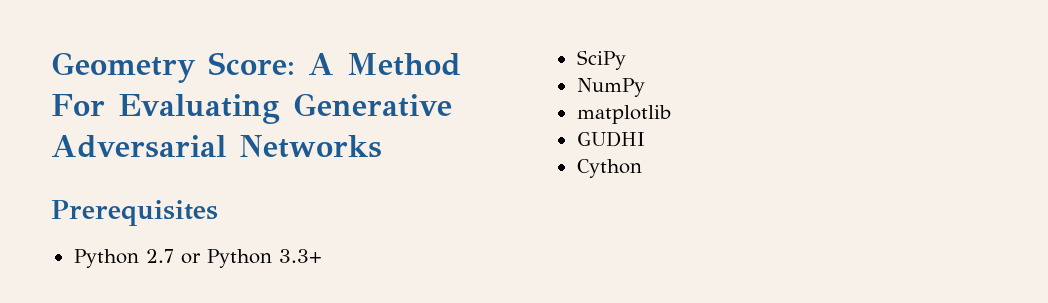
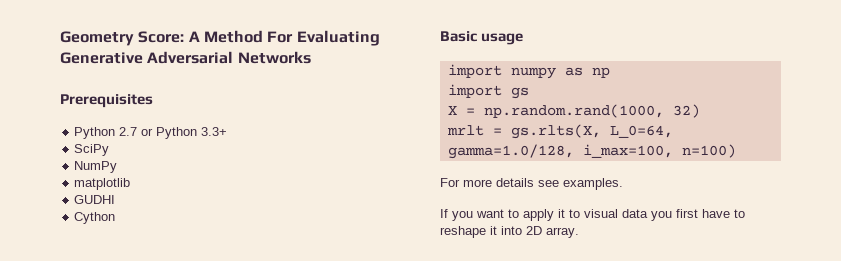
+ Basic usage
+ import numpy as np
+ import gs
+ X = np.random.rand(1000, 32)
+ mrlt = gs.rlts(X, L_0=64, gamma=1.0/128, i_max=100, n=100)
+ For more details see examples.
+ If you want to apply it to visual data you first have to reshape it into 2D array.

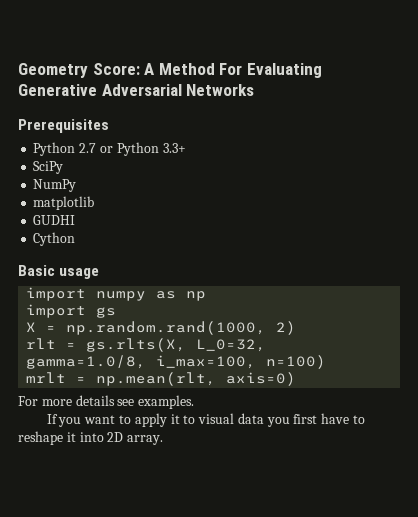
- X = np.random.rand(1000, 32)
- mrlt = gs.rlts(X, L_0=64, gamma=1.0/128, i_max=100, n=100)
+ X = np.random.rand(1000, 2)
+ rlt = gs.rlts(X, L_0=32, gamma=1.0/8, i_max=100, n=100)
+ mrlt = np.mean(rlt, axis=0)

